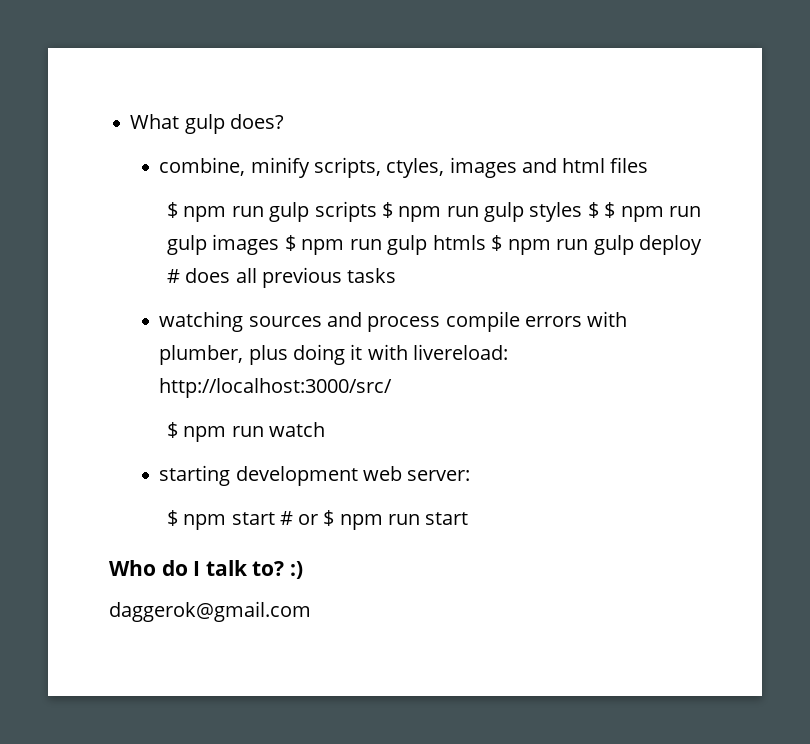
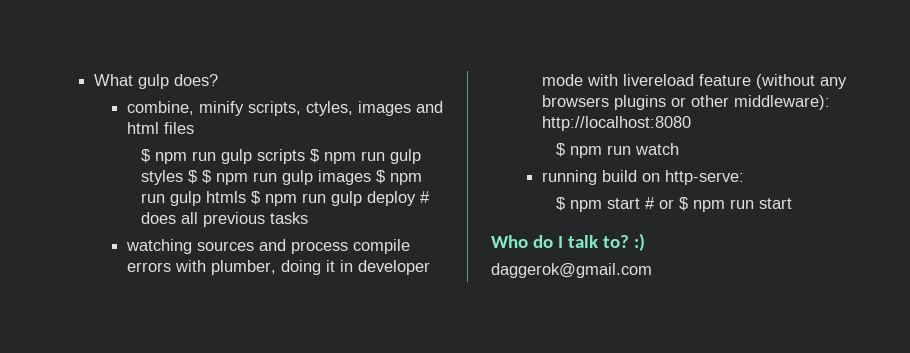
- watching sources and process compile errors with plumber, plus doing it with livereload: http://localhost:3000/src/
+ watching sources and process compile errors with plumber, doing it in developer mode with livereload feature (without any browsers plugins or other middleware): http://localhost:8080
- starting development web server:
+ running build on http-serve:

